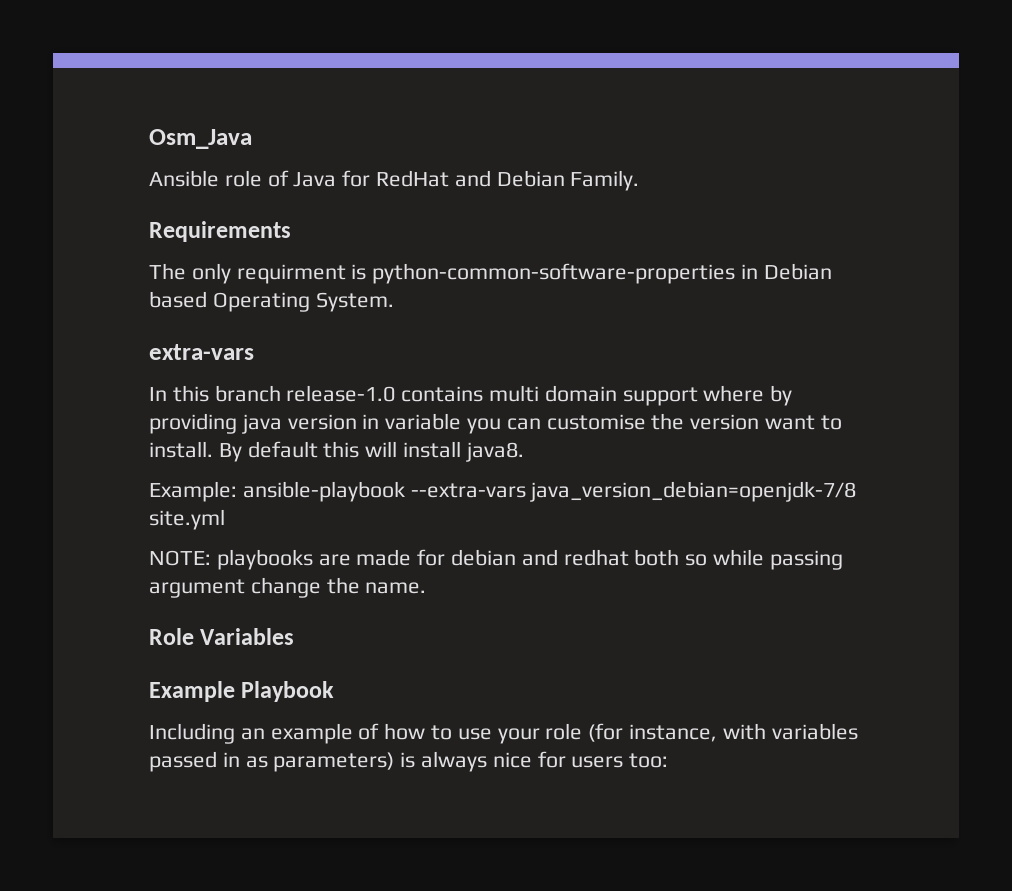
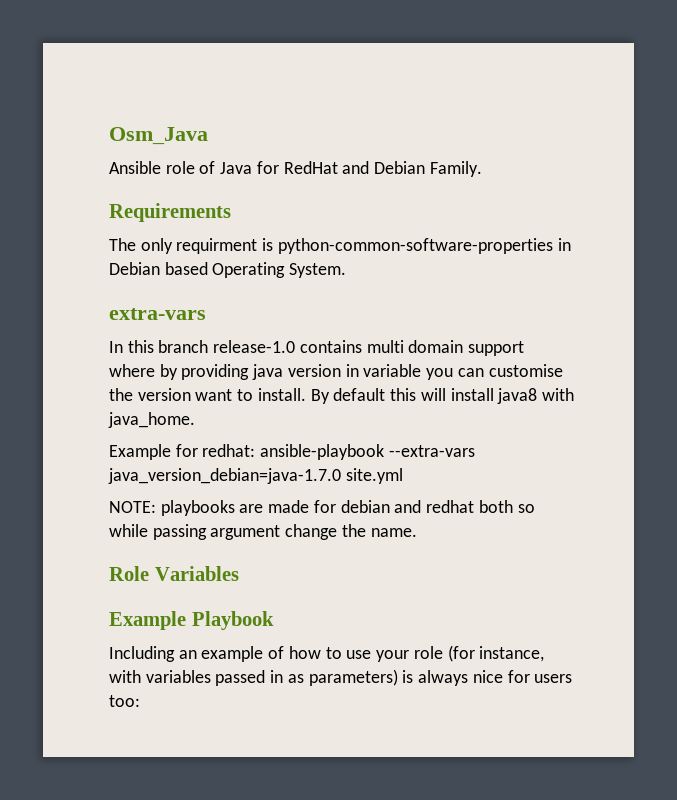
- By default this will install java8.
- Example: ansible-playbook --extra-vars java_version_debian=openjdk-7/8 site.yml
+ By default this will install java8 with java_home.
+ Example for redhat: ansible-playbook --extra-vars java_version_debian=java-1.7.0 site.yml

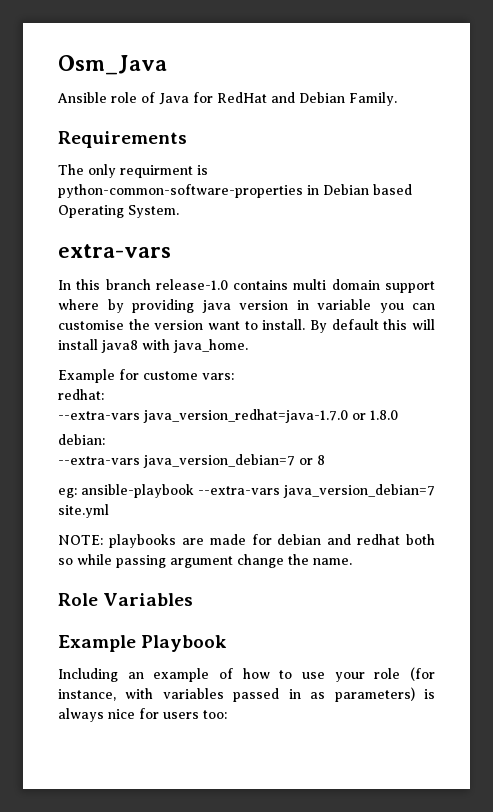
- Example for redhat: ansible-playbook --extra-vars java_version_debian=java-1.7.0 site.yml
+ Example for custome vars:
+ redhat:
+ --extra-vars java_version_redhat=java-1.7.0 or 1.8.0
+ debian:
+ --extra-vars java_version_debian=7 or 8
+ eg: ansible-playbook --extra-vars java_version_debian=7 site.yml

